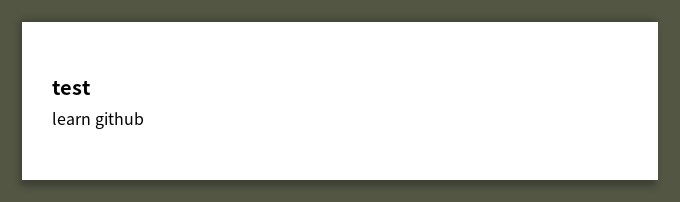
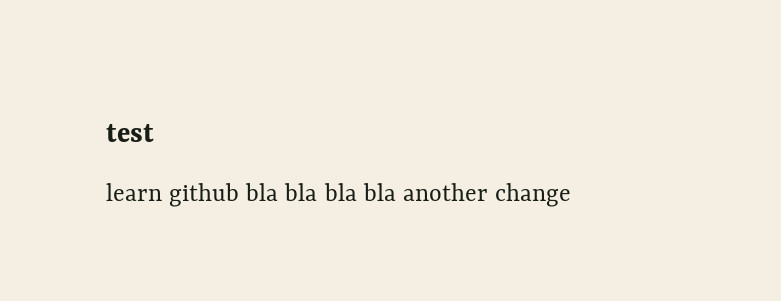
- learn github
+ learn github bla bla bla bla another change

